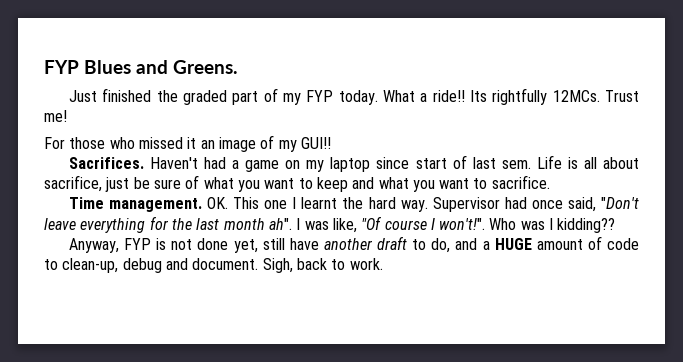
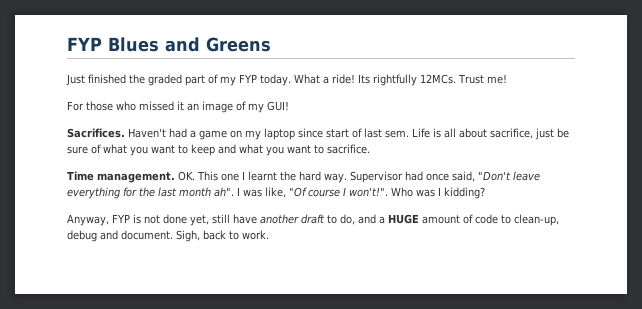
- FYP Blues and Greens.
+ FYP Blues and Greens
- What a ride!!
+ What a ride!
- For those who missed it an image of my GUI!!
+ For those who missed it an image of my GUI!
- Who was I kidding??
+ Who was I kidding?

